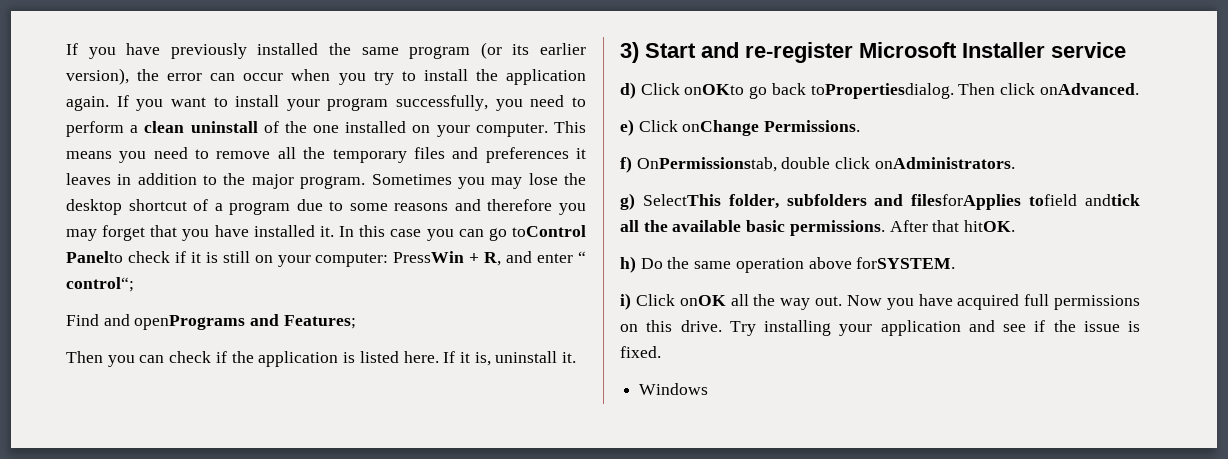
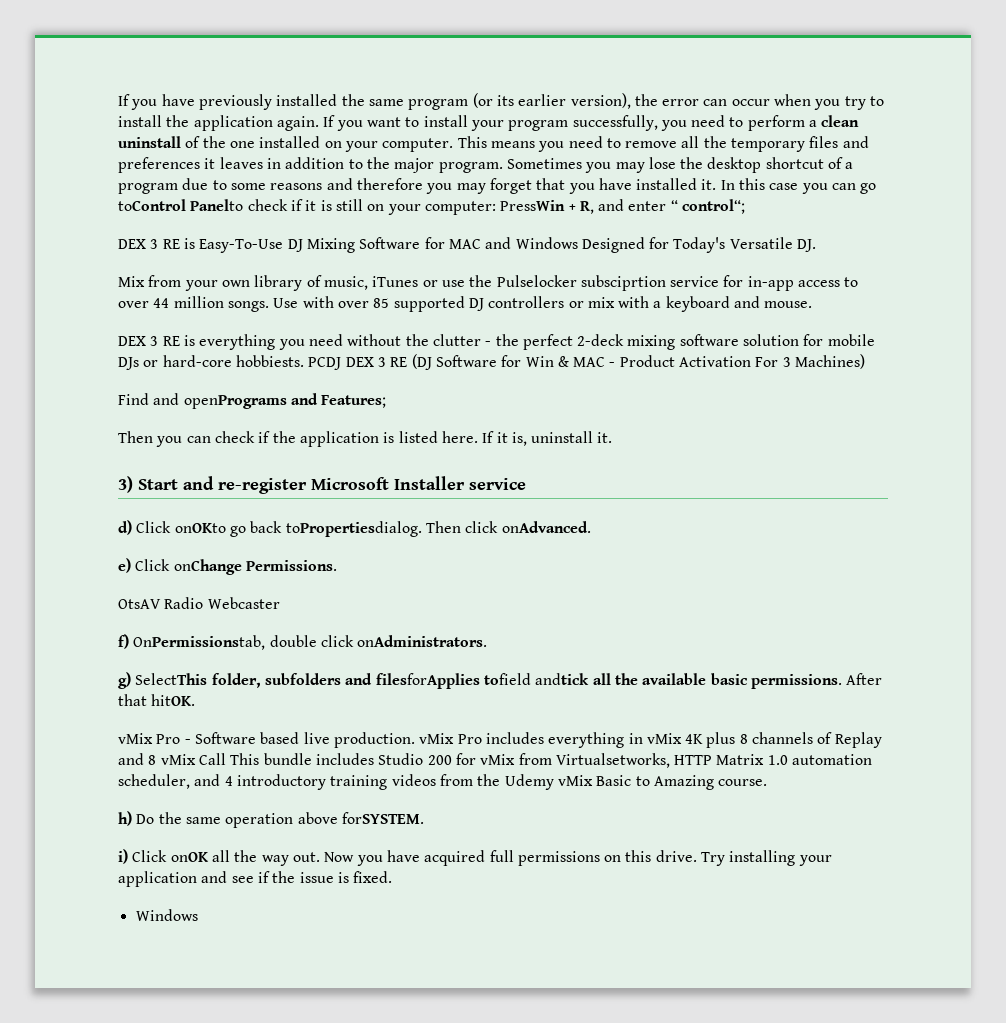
+ DEX 3 RE is Easy-To-Use DJ Mixing Software for MAC and Windows Designed for Today's Versatile DJ.
+ Mix from your own library of music, iTunes or use the Pulselocker subsciprtion service for in-app access to over 44 million songs. Use with over 85 supported DJ controllers or mix with a keyboard and mouse.
+ DEX 3 RE is everything you need without the clutter - the perfect 2-deck mixing software solution for mobile DJs or hard-core hobbiests. PCDJ DEX 3 RE (DJ Software for Win & MAC - Product Activation For 3 Machines)
+ OtsAV Radio Webcaster
+ vMix Pro - Software based live production. vMix Pro includes everything in vMix 4K plus 8 channels of Replay and 8 vMix Call This bundle includes Studio 200 for vMix from Virtualsetworks, HTTP Matrix 1.0 automation scheduler, and 4 introductory training videos from the Udemy vMix Basic to Amazing course.

